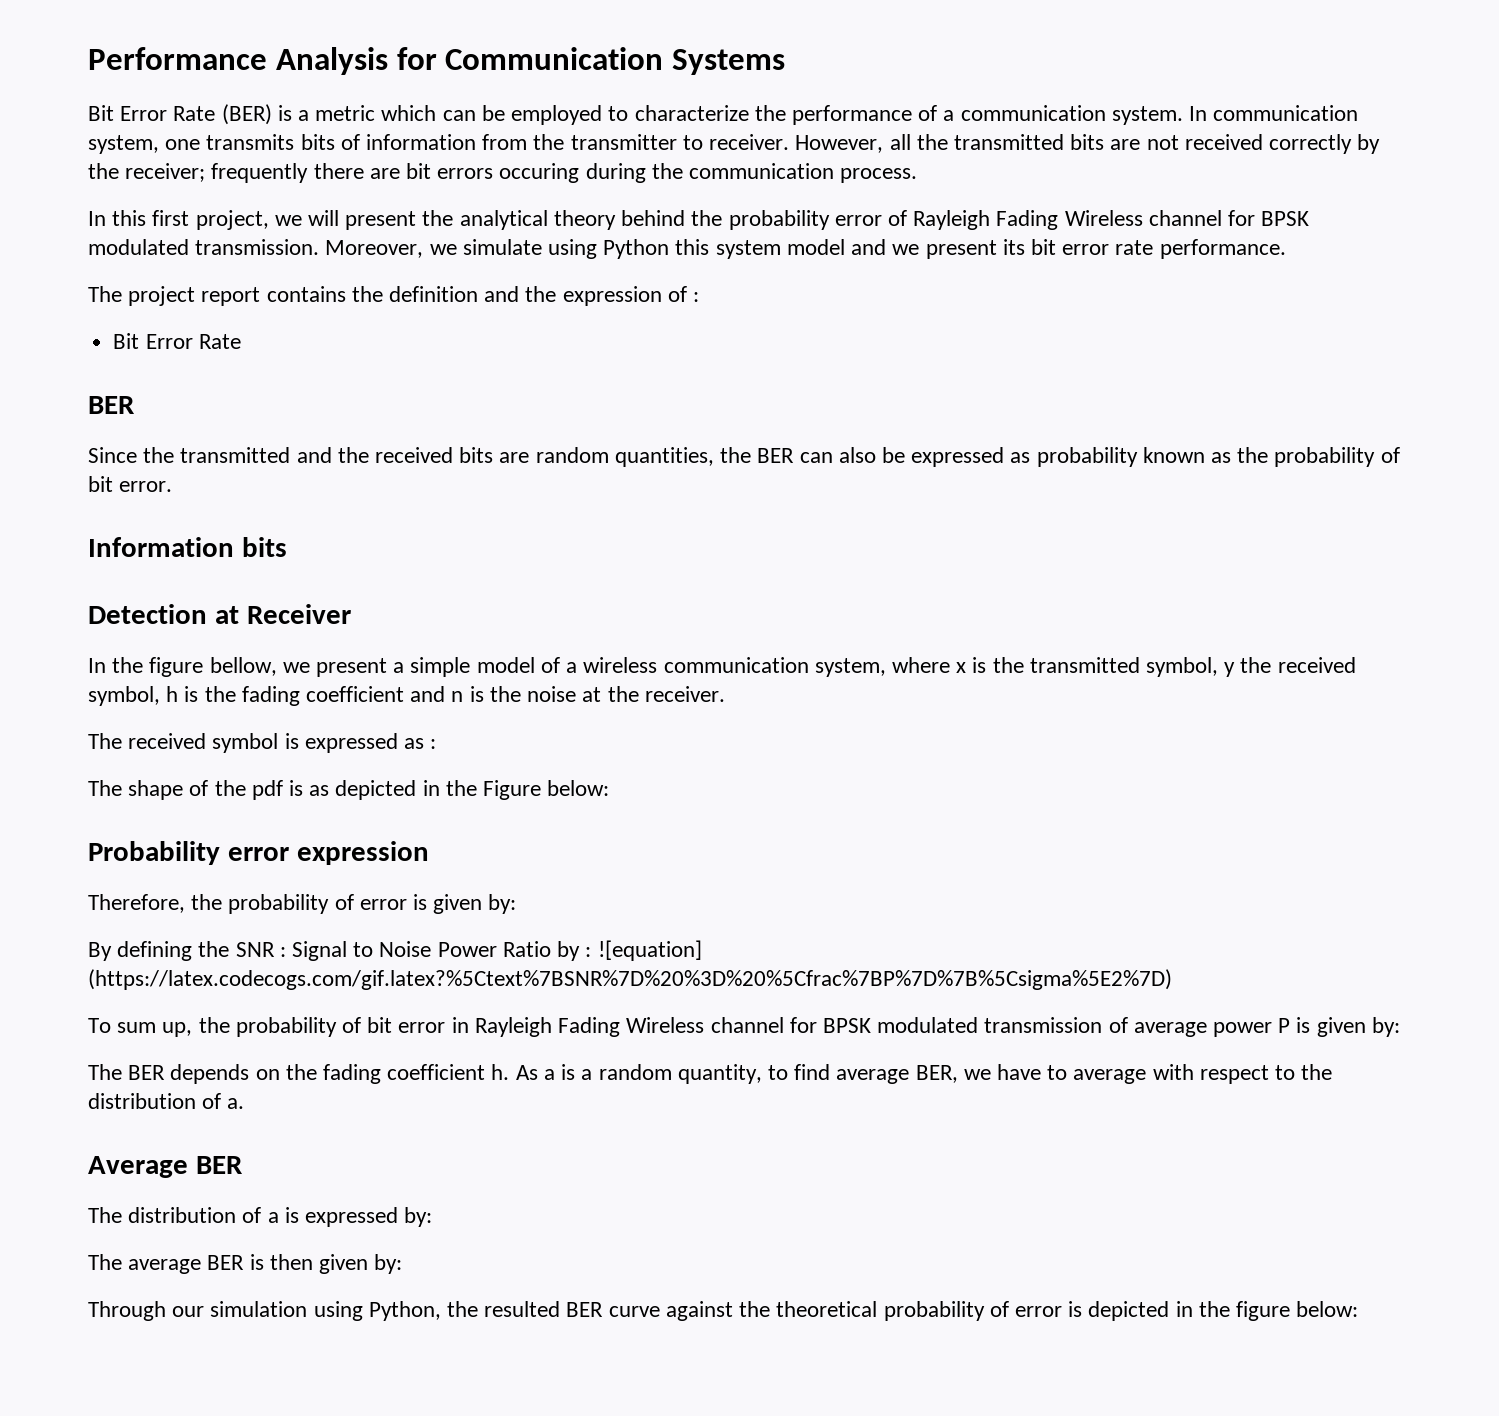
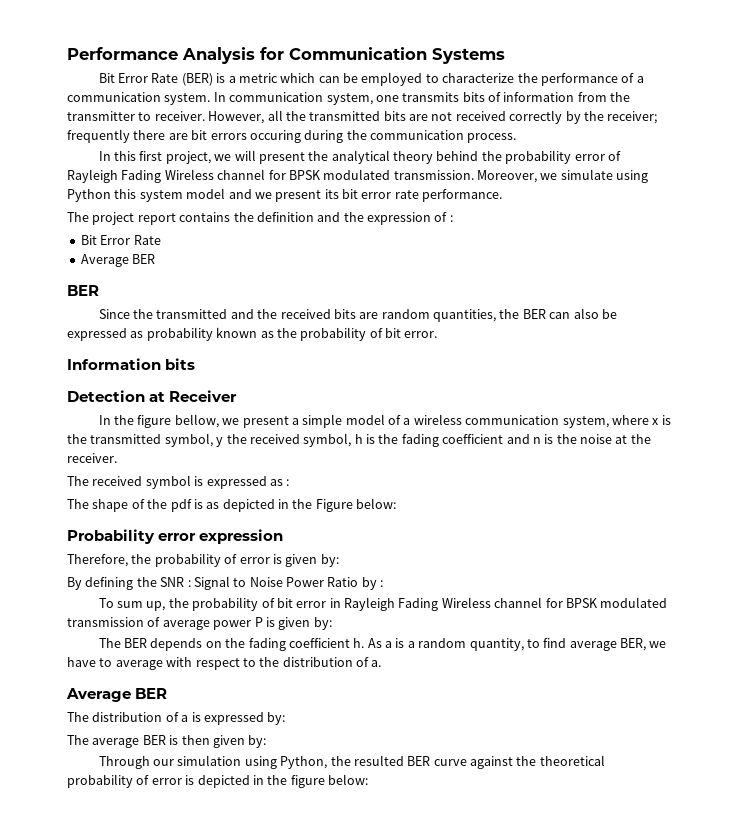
  The project report contains the definition and the expression of :
  Bit Error Rate
+ Average BER
- By defining the SNR : Signal to Noise Power Ratio by : ![equation] (https://latex.codecogs.com/gif.latex?%5Ctext%7BSNR%7D%20%3D%20%5Cfrac%7BP%7D%7B%5Csigma%5E2%7D)
+ By defining the SNR : Signal to Noise Power Ratio by :

